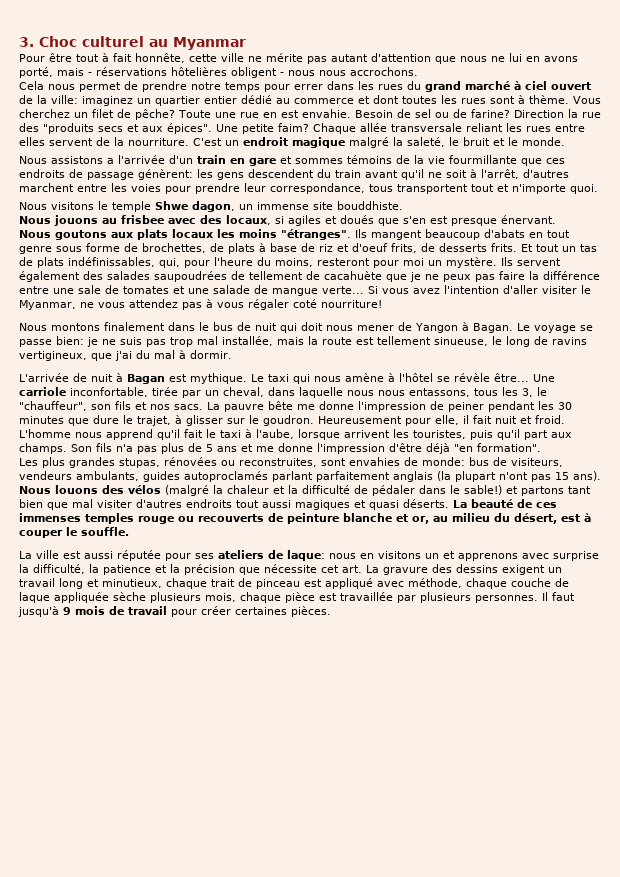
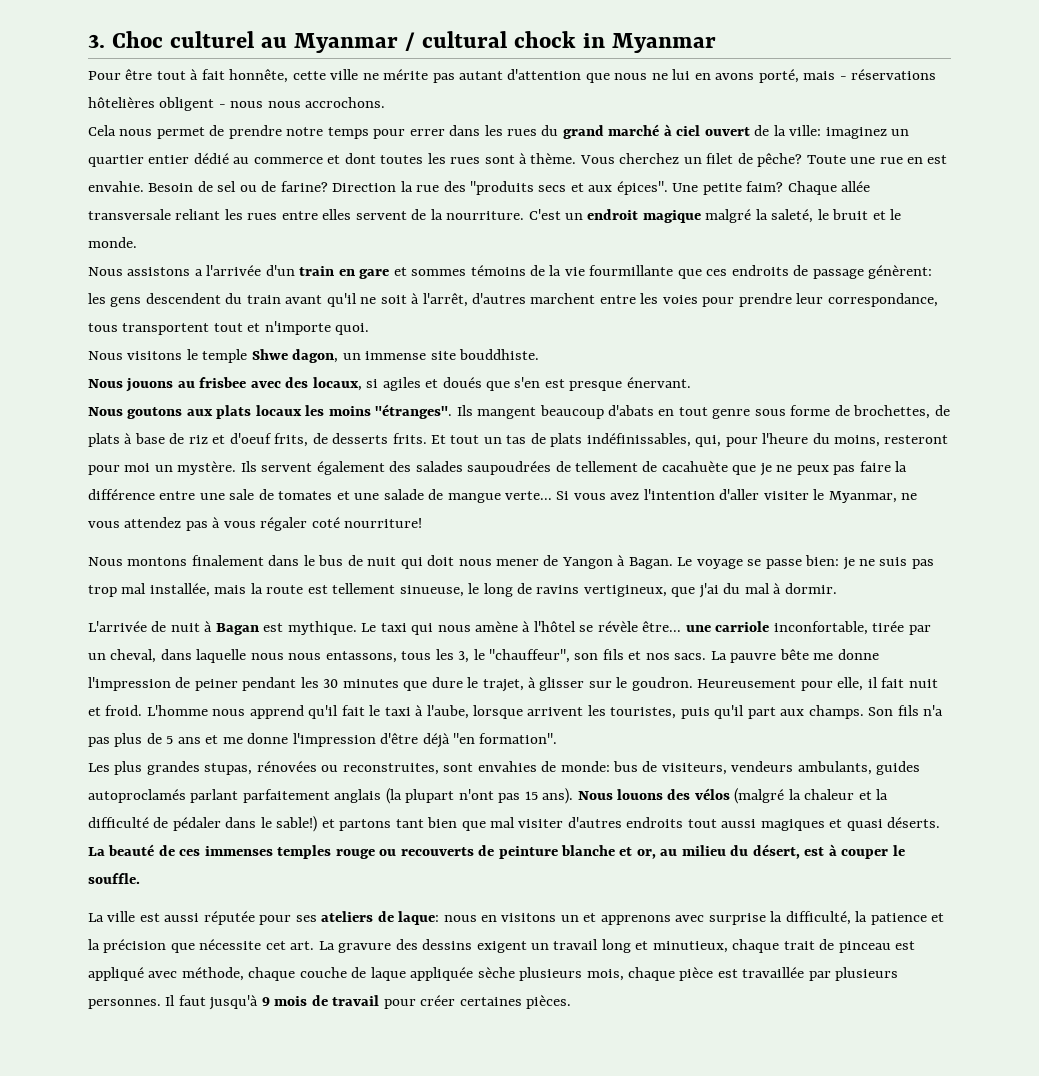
- 3. Choc culturel au Myanmar
+ 3. Choc culturel au Myanmar / cultural chock in Myanmar
- Le taxi qui nous amène à l'hôtel se révèle être... Une carriole inconfortable, tirée par un cheval, dans laquelle nous nous entassons, tous les 3, le "chauffeur", son fils et nos sacs.
+ Le taxi qui nous amène à l'hôtel se révèle être... une carriole inconfortable, tirée par un cheval, dans laquelle nous nous entassons, tous les 3, le "chauffeur", son fils et nos sacs.

